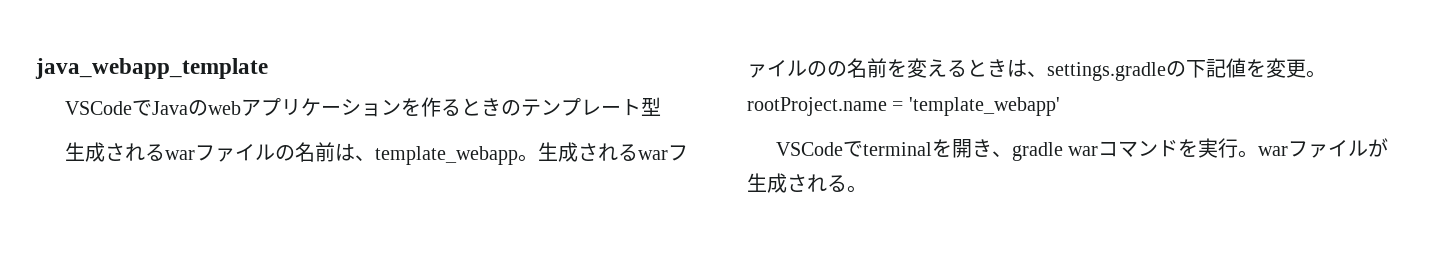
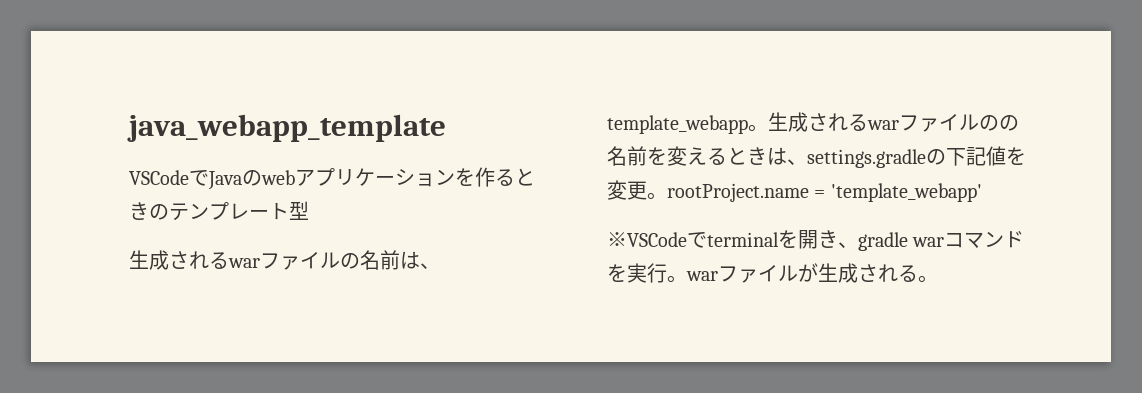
- VSCodeでterminalを開き、gradle warコマンドを実行。warファイルが生成される。
+ ※VSCodeでterminalを開き、gradle warコマンドを実行。warファイルが生成される。

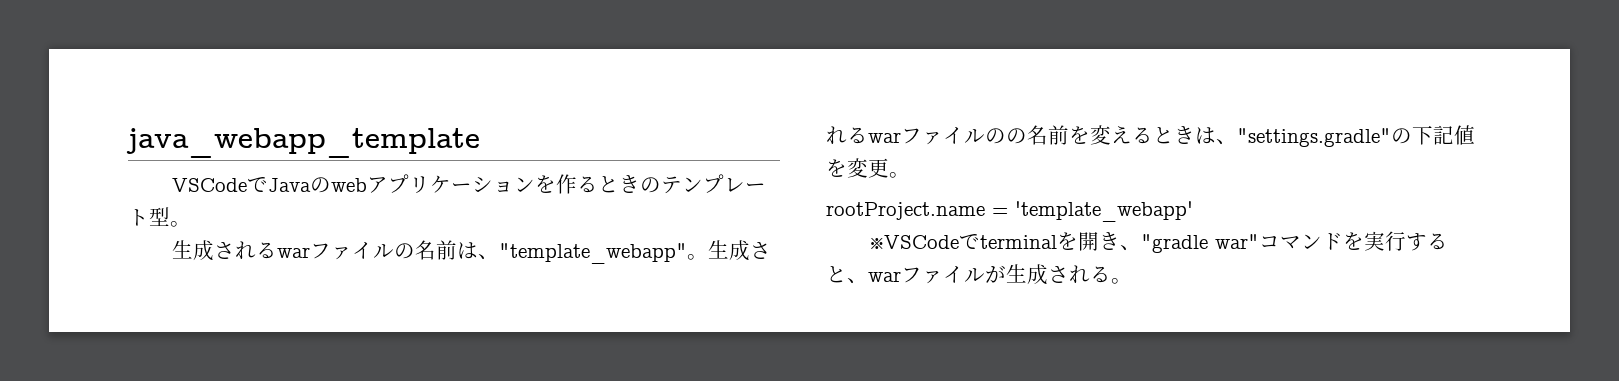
- VSCodeでJavaのwebアプリケーションを作るときのテンプレート型
+ VSCodeでJavaのwebアプリケーションを作るときのテンプレート型。
- 生成されるwarファイルの名前は、template_webapp。
+ 生成されるwarファイルの名前は、"template_webapp"。
- 生成されるwarファイルのの名前を変えるときは、settings.gradleの下記値を変更。rootProject.name = 'template_webapp'
+ 生成されるwarファイルのの名前を変えるときは、"settings.gradle"の下記値を変更。
+ rootProject.name = 'template_webapp'
- ※VSCodeでterminalを開き、gradle warコマンドを実行。warファイルが生成される。
+ ※VSCodeでterminalを開き、"gradle war"コマンドを実行すると、warファイルが生成される。

